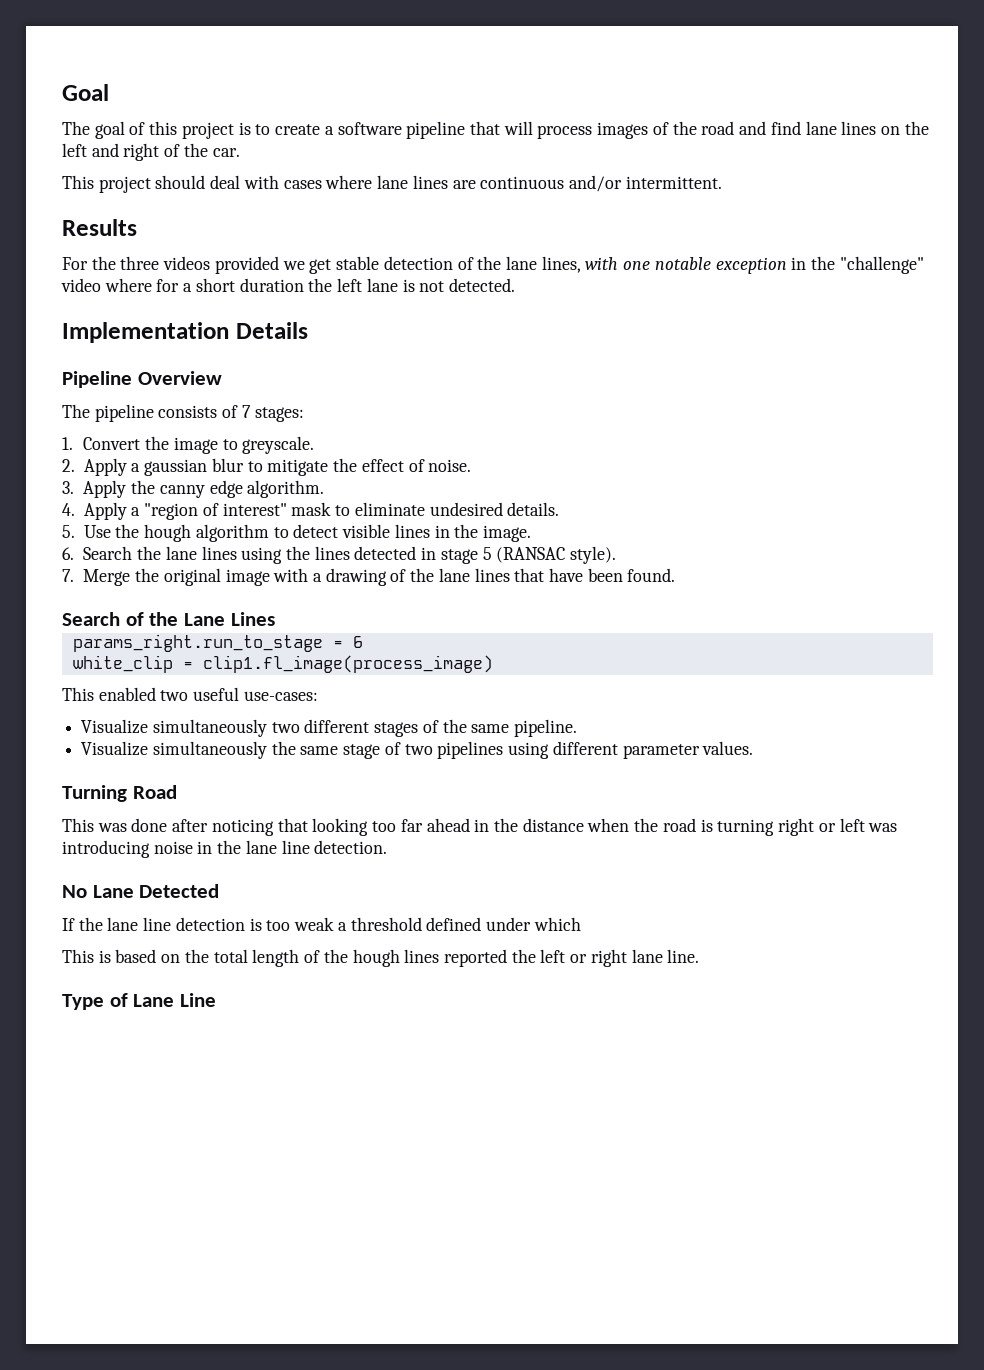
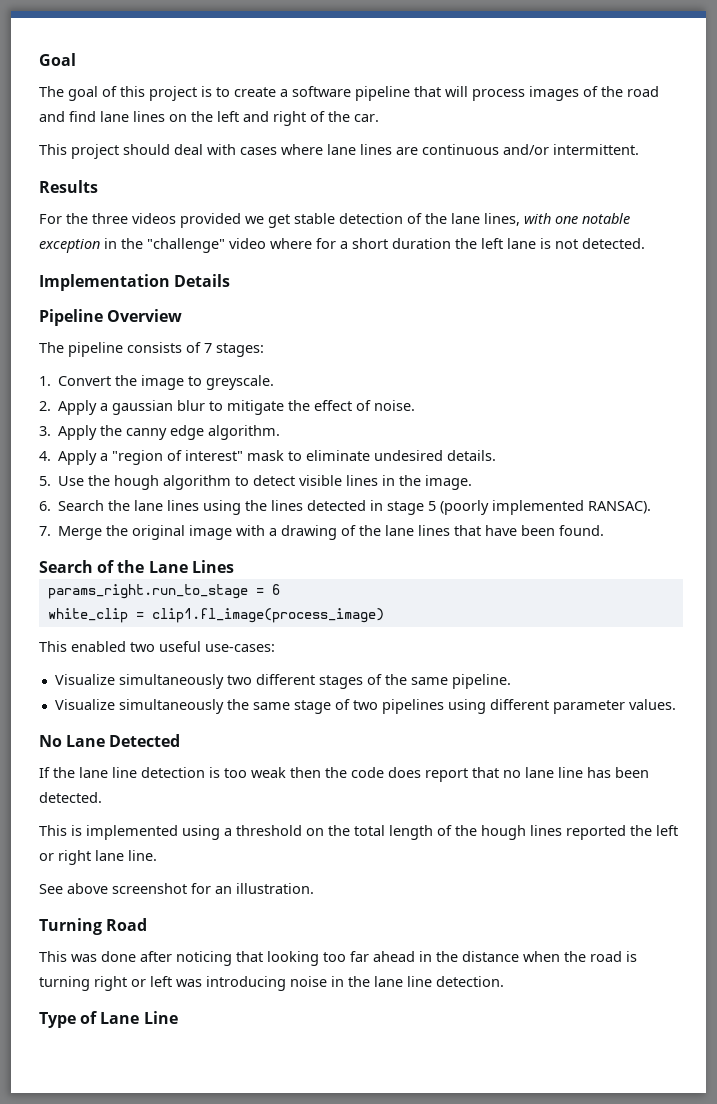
- 6. Search the lane lines using the lines detected in stage 5 (RANSAC style).
+ 6. Search the lane lines using the lines detected in stage 5 (poorly implemented RANSAC).
+ No Lane Detected
+ If the lane line detection is too weak then the code does report that no lane line has been detected.
+ This is implemented using a threshold on the total length of the hough lines reported the left or right lane line.
+ See above screenshot for an illustration.
- No Lane Detected
- If the lane line detection is too weak a threshold defined under which
- This is based on the total length of the hough lines reported the left or right lane line.

